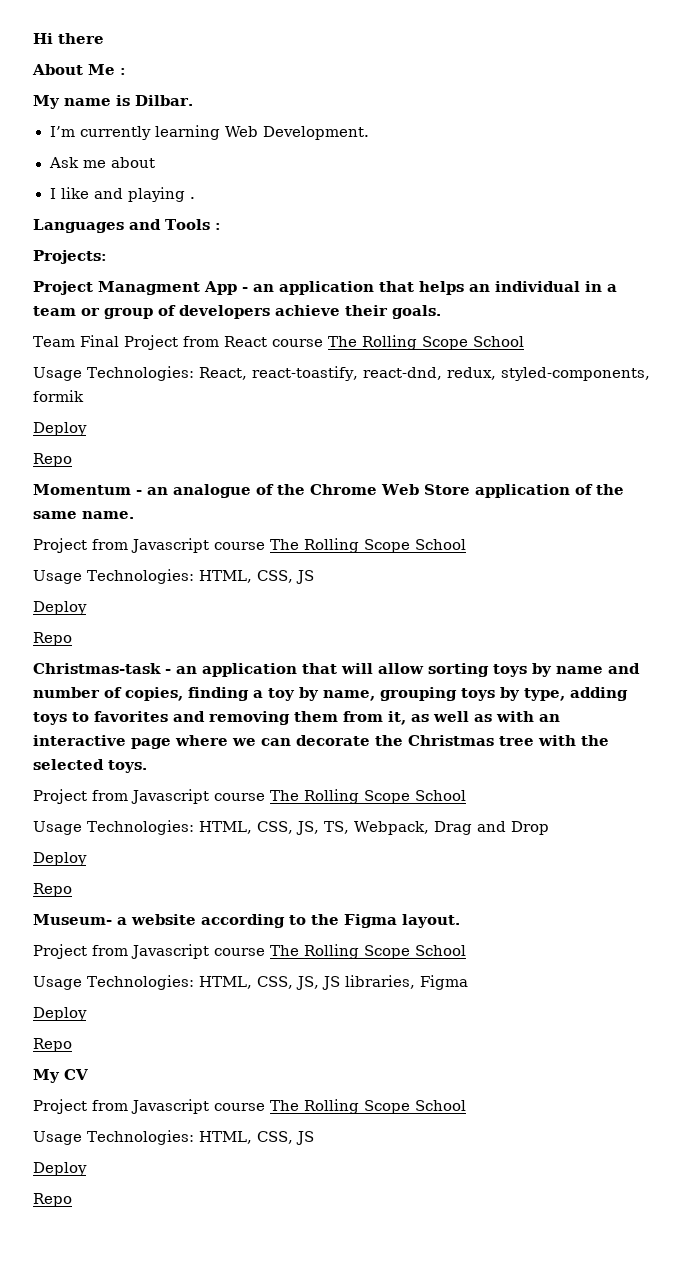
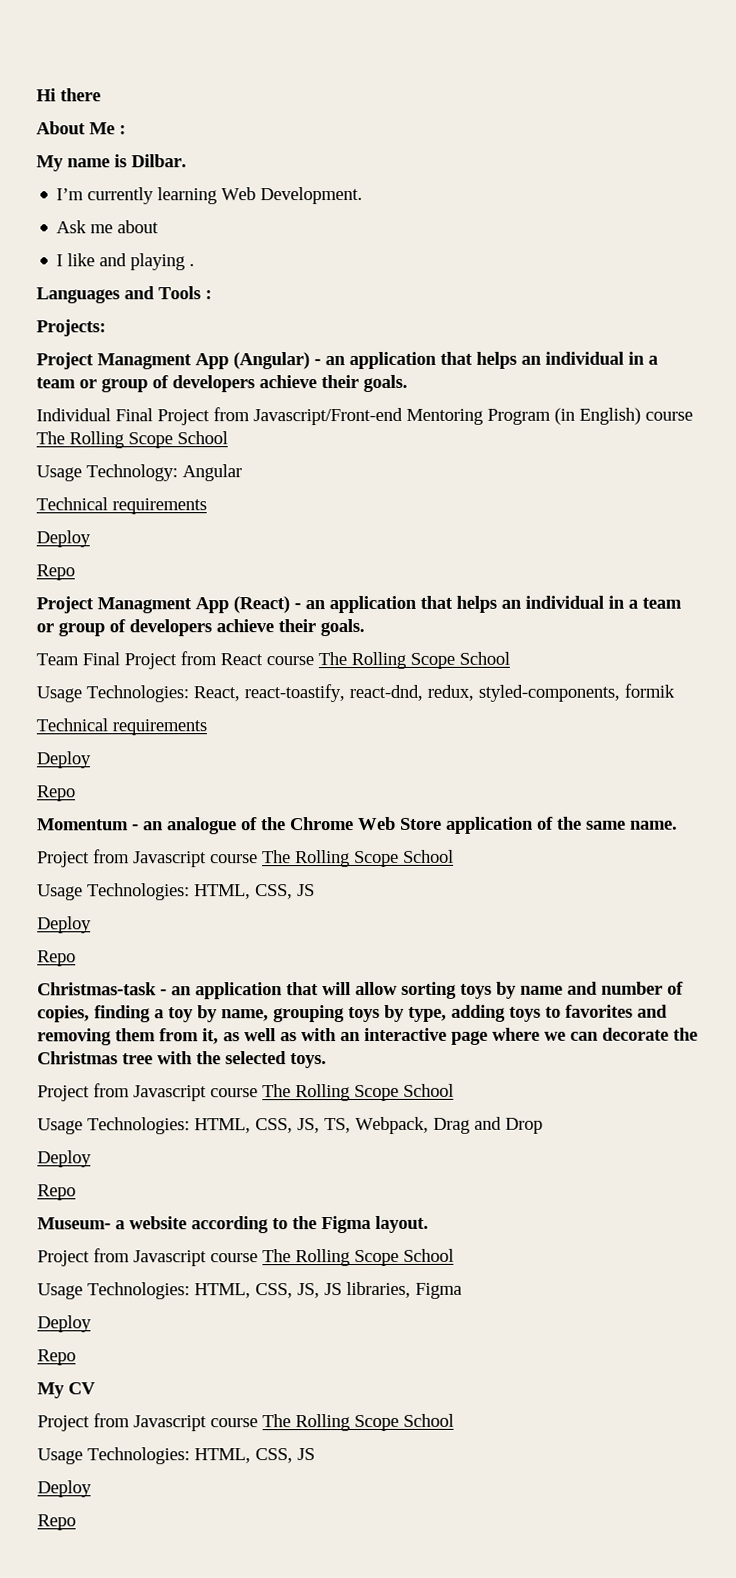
- Project Managment App - an application that helps an individual in a team or group of developers achieve their goals.
+ Project Managment App (Angular) - an application that helps an individual in a team or group of developers achieve their goals.
+ Individual Final Project from Javascript/Front-end Mentoring Program (in English) course The Rolling Scope School
+ Usage Technology: Angular
+ Technical requirements
+ Deploy
+ Repo
+ Project Managment App (React) - an application that helps an individual in a team or group of developers achieve their goals.
  Usage Technologies: React, react-toastify, react-dnd, redux, styled-components, formik
+ Technical requirements

